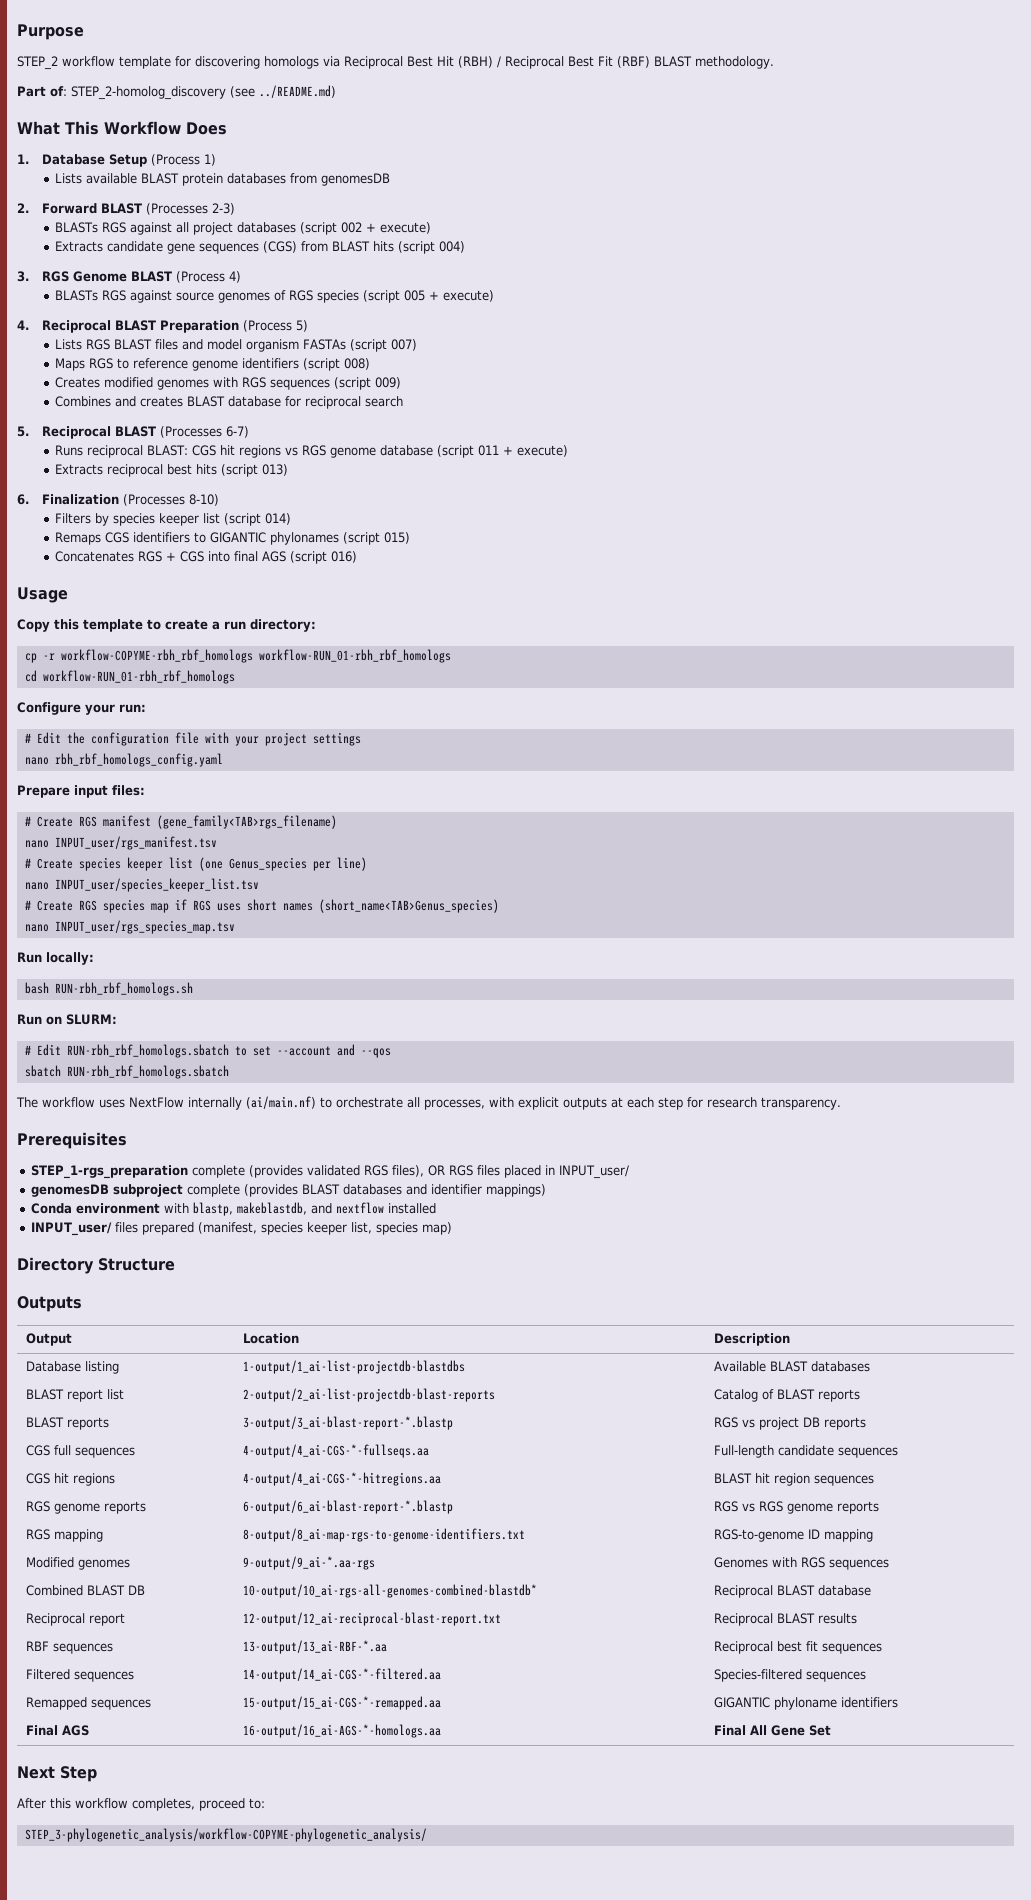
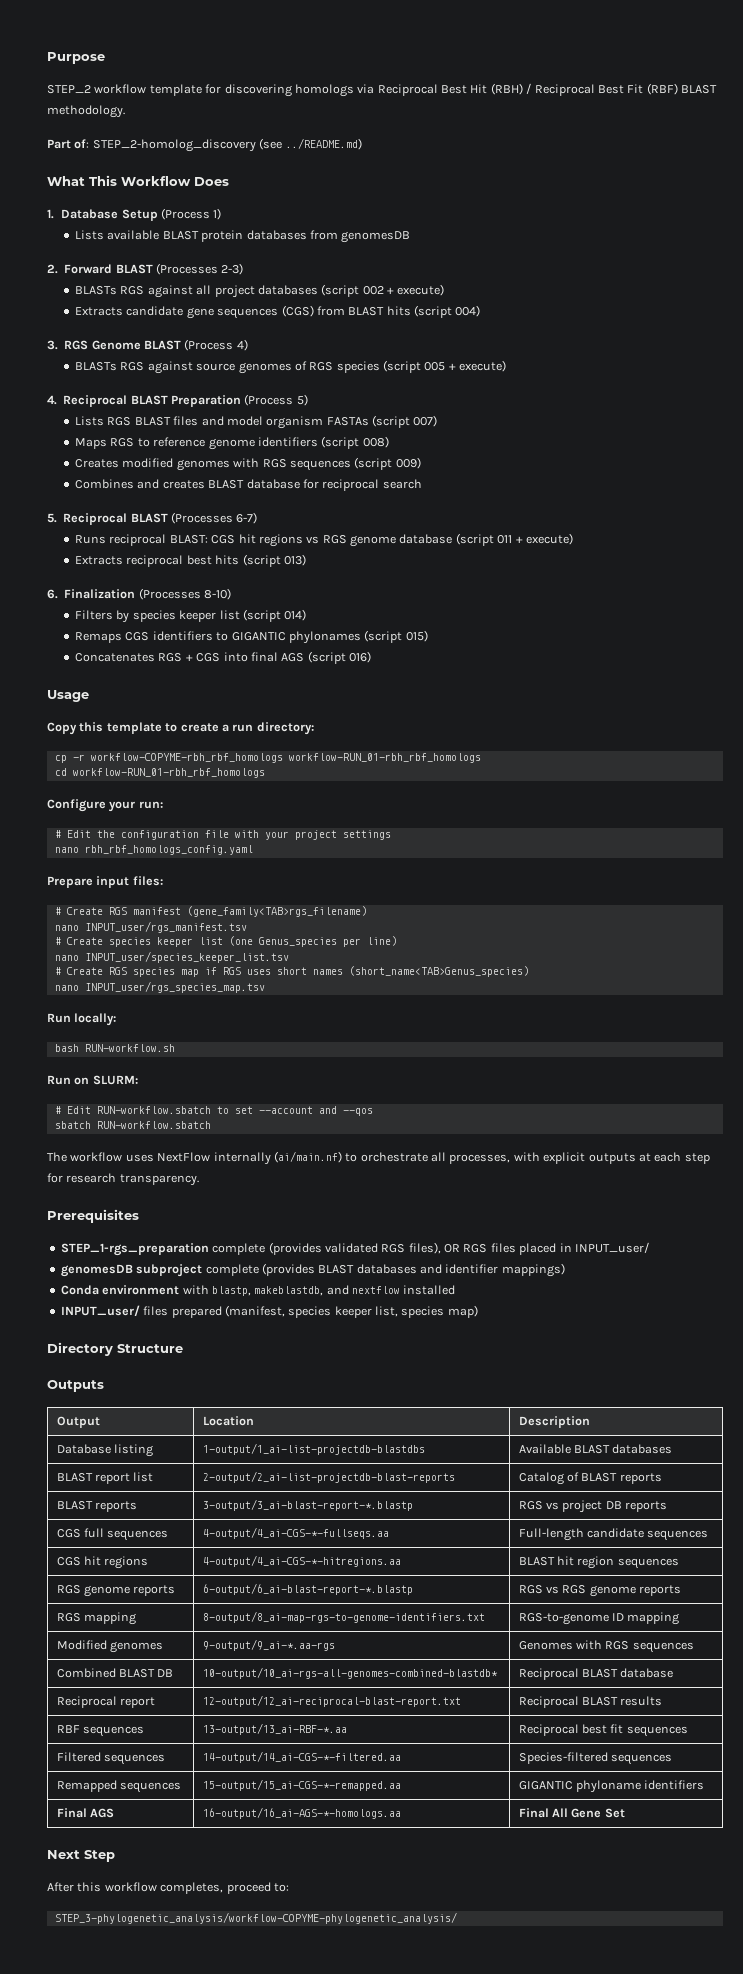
- bash RUN-rbh_rbf_homologs.sh
+ bash RUN-workflow.sh
- # Edit RUN-rbh_rbf_homologs.sbatch to set --account and --qos
+ # Edit RUN-workflow.sbatch to set --account and --qos
- sbatch RUN-rbh_rbf_homologs.sbatch
+ sbatch RUN-workflow.sbatch

